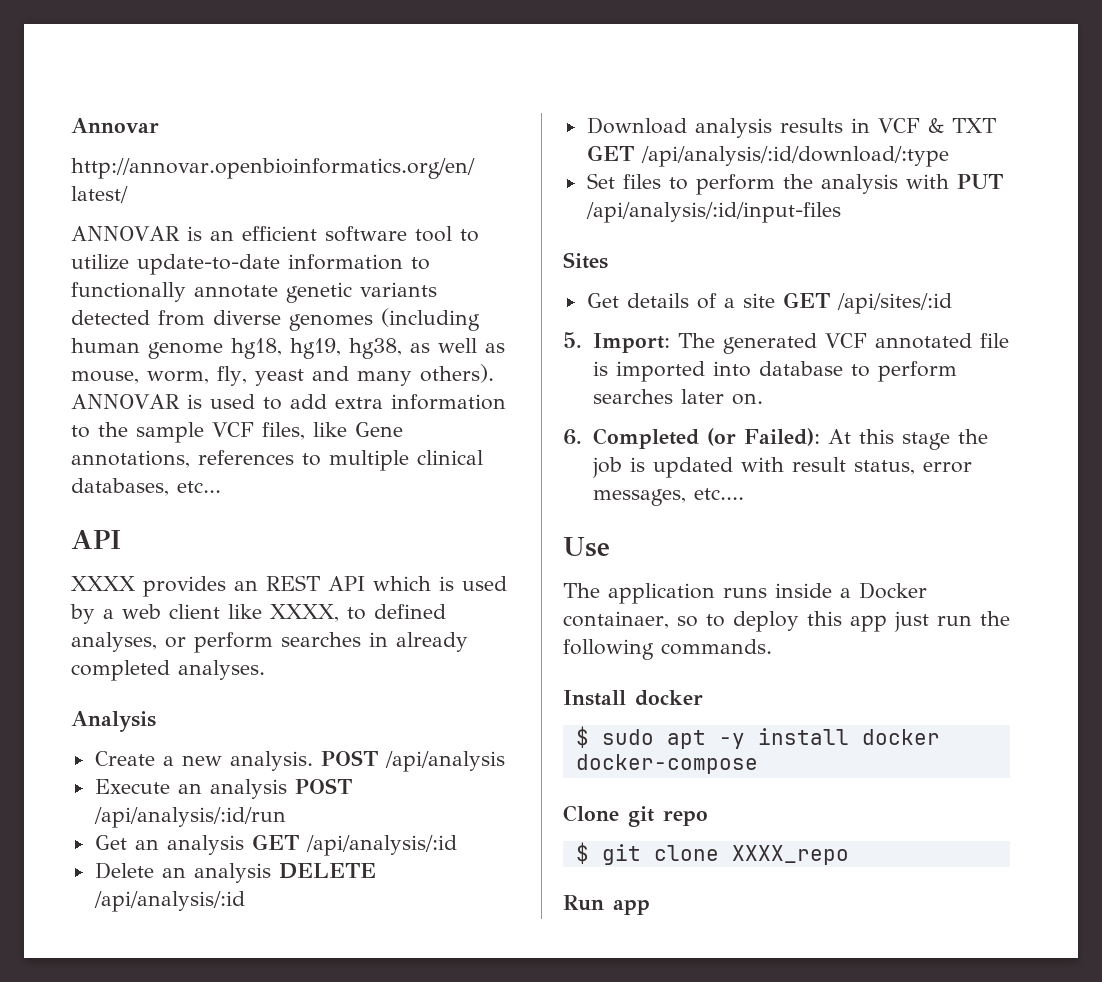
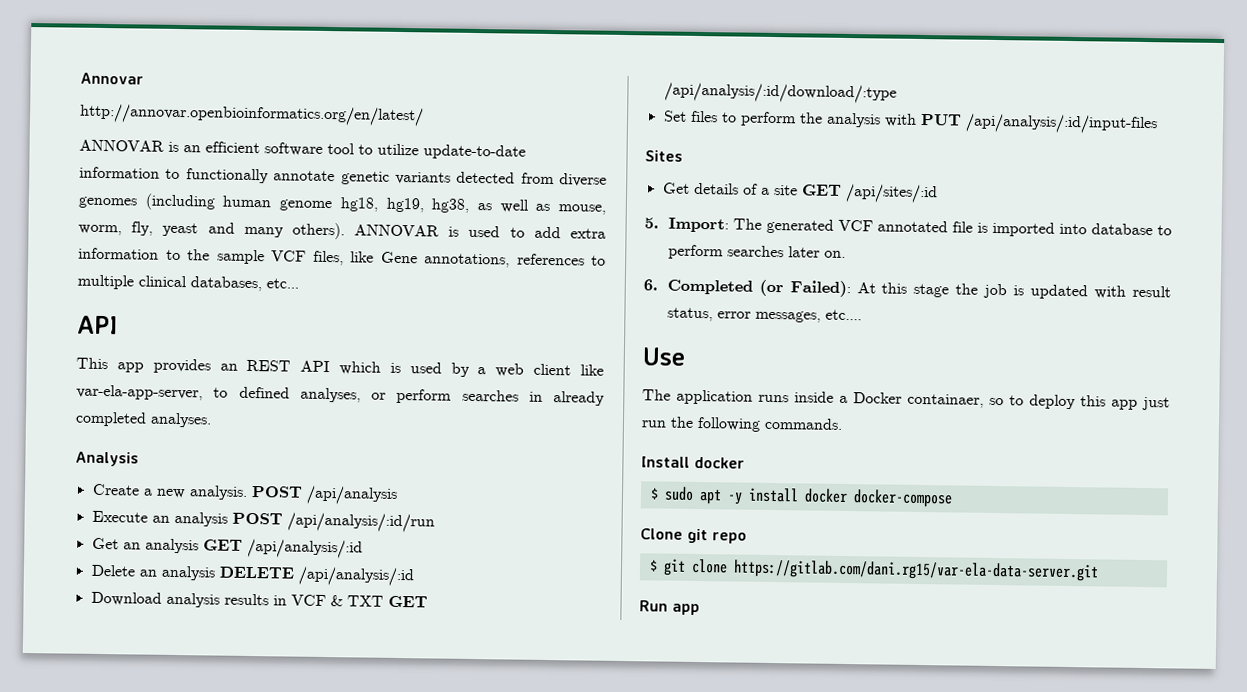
- XXXX provides an REST API which is used by a web client like XXXX, to defined analyses, or perform searches in already completed analyses.
+ This app provides an REST API which is used by a web client like var-ela-app-server, to defined analyses, or perform searches in already completed analyses.
- $ git clone XXXX_repo
+ $ git clone https://gitlab.com/dani.rg15/var-ela-data-server.git

